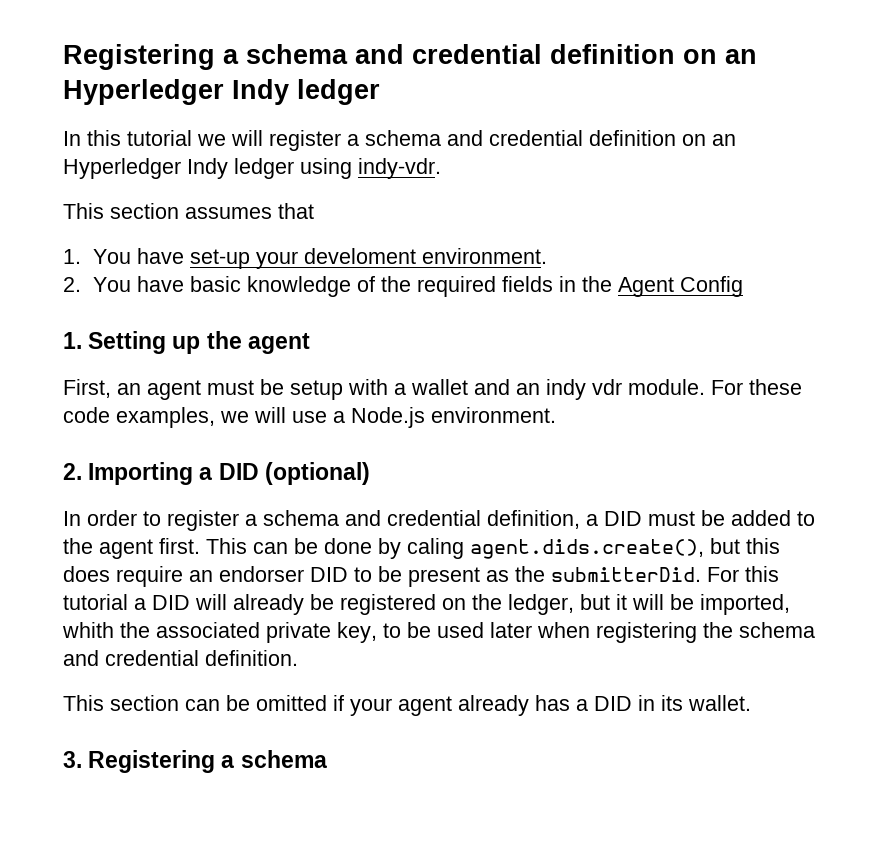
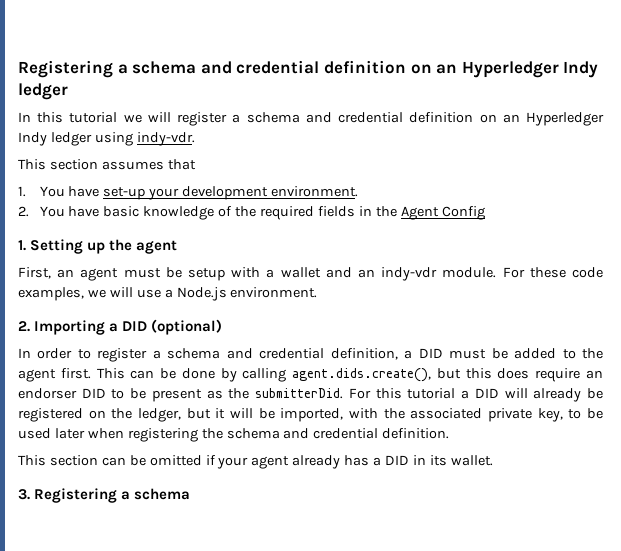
- 1. You have set-up your develoment environment.
+ 1. You have set-up your development environment.
- First, an agent must be setup with a wallet and an indy vdr module.
+ First, an agent must be setup with a wallet and an indy-vdr module.
- This can be done by caling agent.dids.create(), but this does require an endorser DID to be present as the submitterDid.
+ This can be done by calling agent.dids.create(), but this does require an endorser DID to be present as the submitterDid.
- For this tutorial a DID will already be registered on the ledger, but it will be imported, whith the associated private key, to be used later when registering the schema and credential definition.
+ For this tutorial a DID will already be registered on the ledger, but it will be imported, with the associated private key, to be used later when registering the schema and credential definition.

